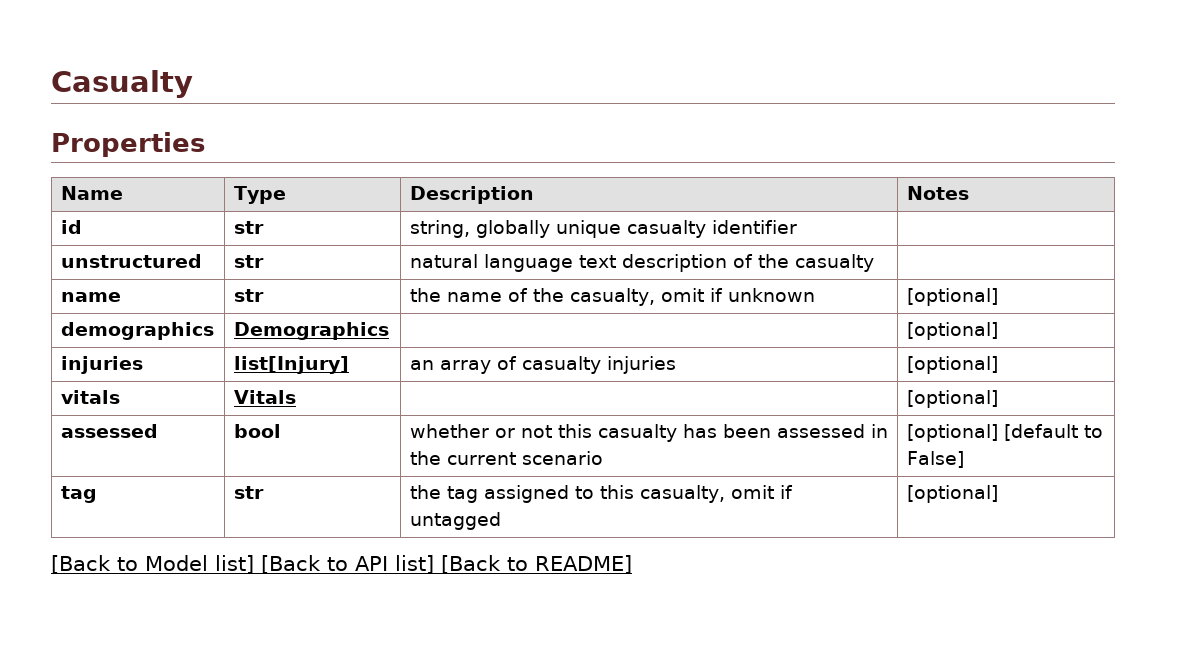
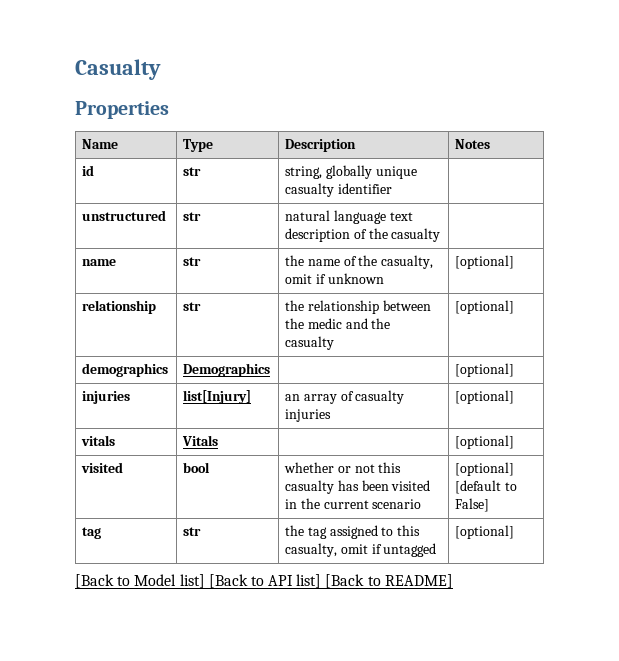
+ relationship | str | the relationship between the medic and the casualty | [optional]
- assessed | bool | whether or not this casualty has been assessed in the current scenario | [optional] [default to False]
+ visited | bool | whether or not this casualty has been visited in the current scenario | [optional] [default to False]

